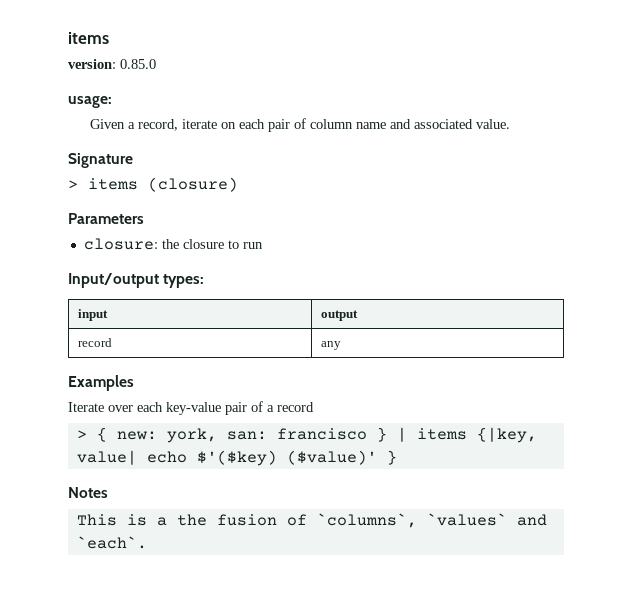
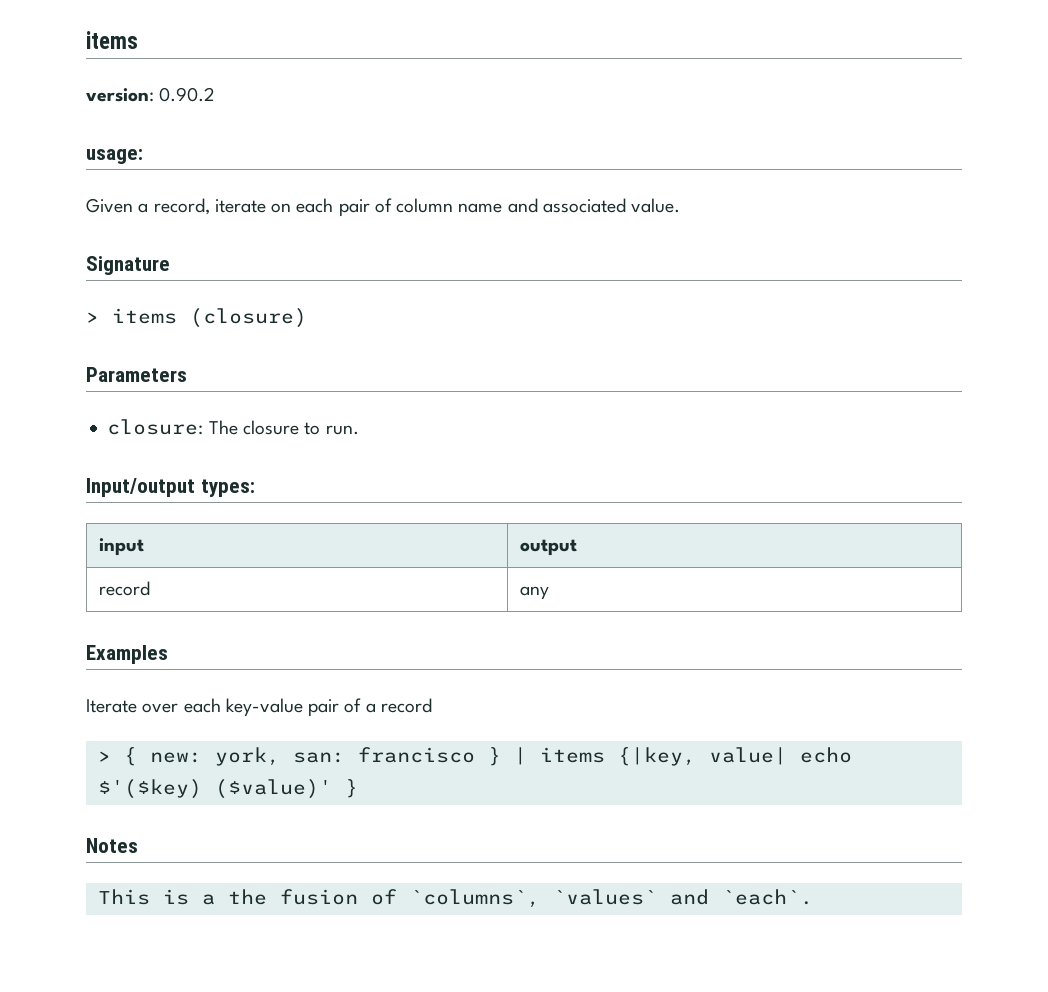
- version: 0.85.0
+ version: 0.90.2
- closure: the closure to run
+ closure: The closure to run.

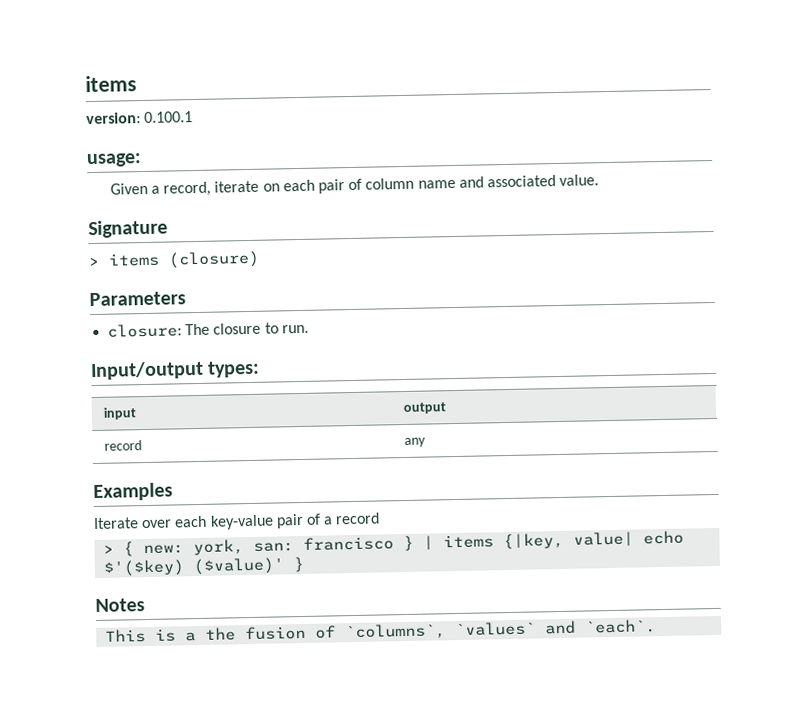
- version: 0.90.2
+ version: 0.100.1

